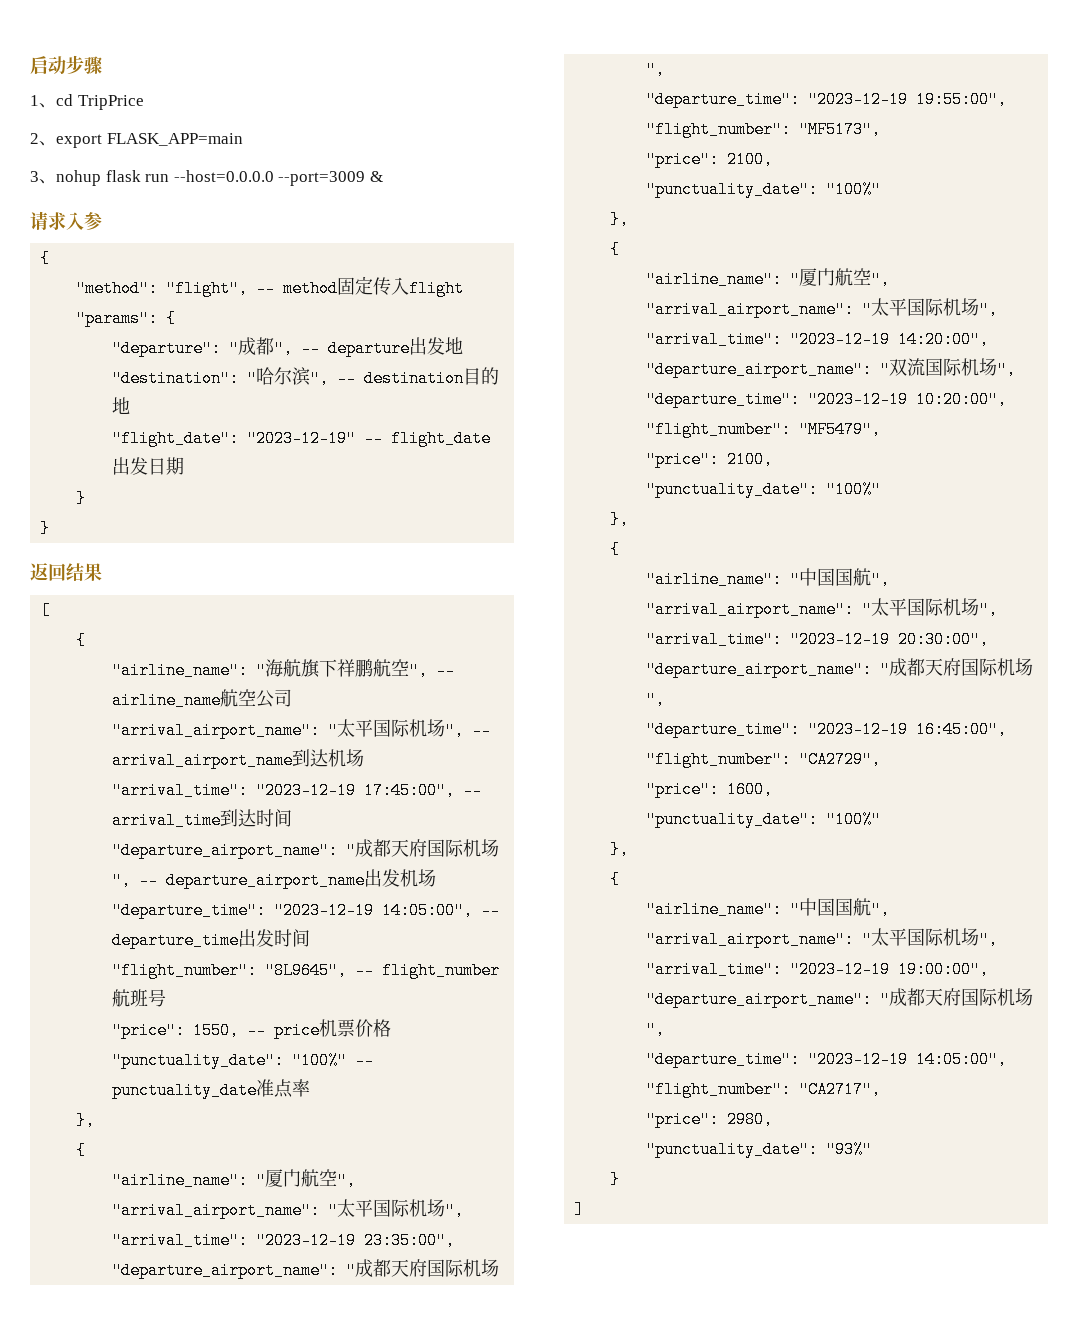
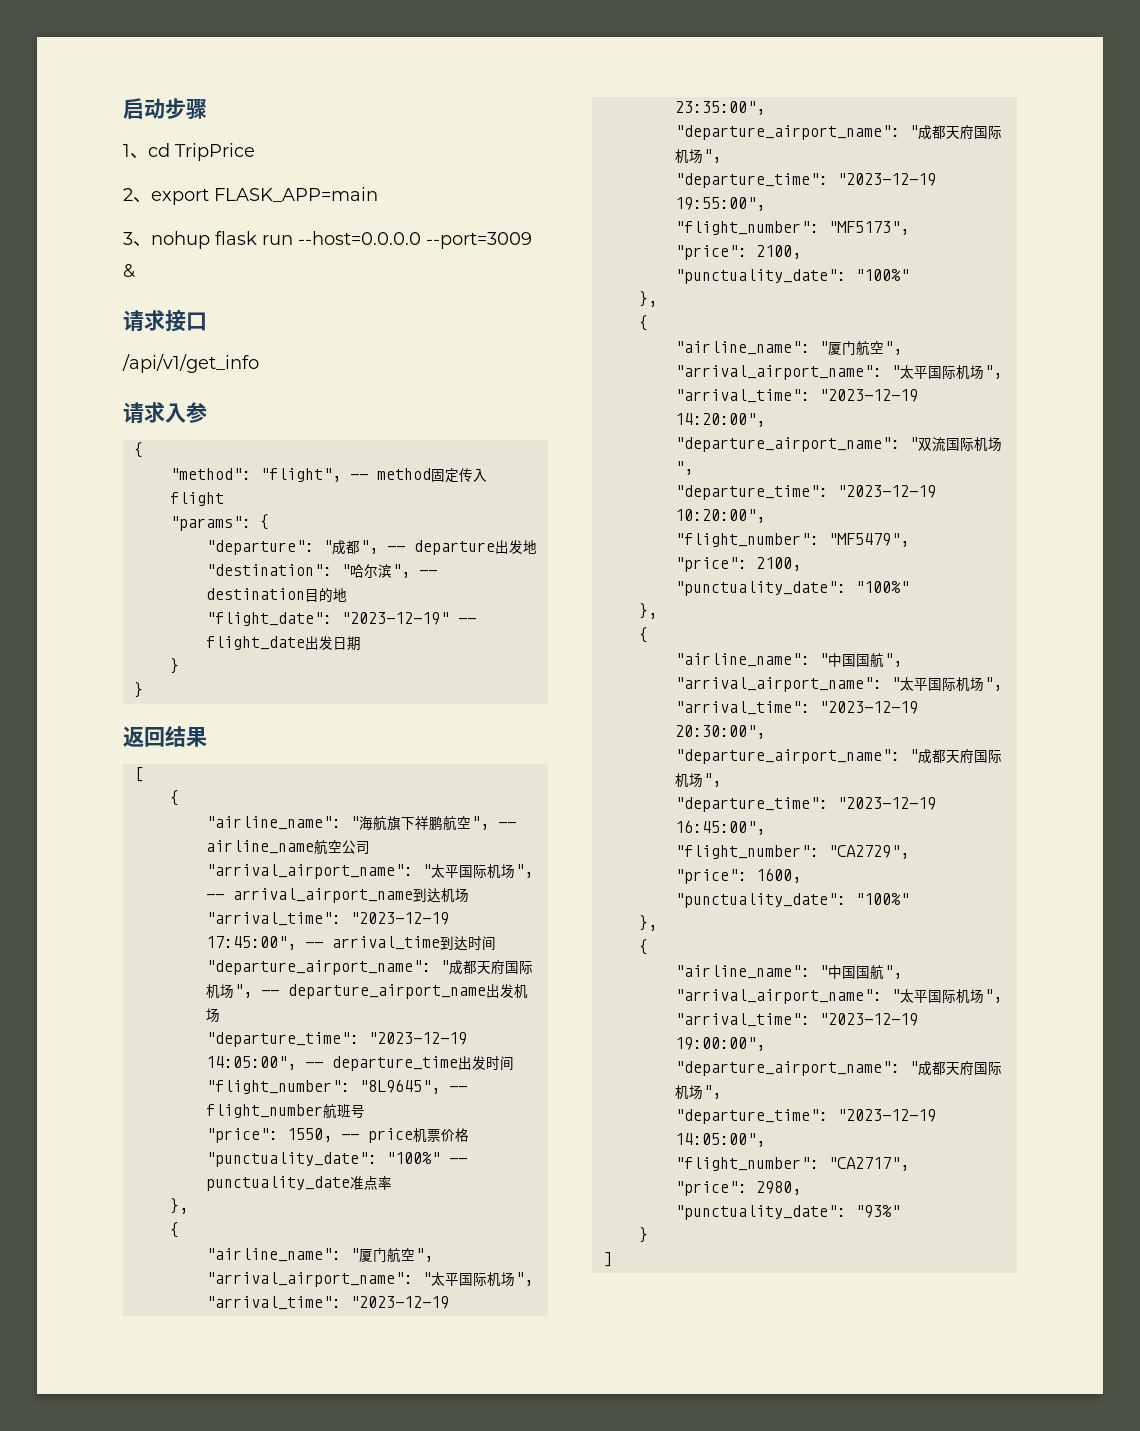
+ 请求接口
+ /api/v1/get_info

